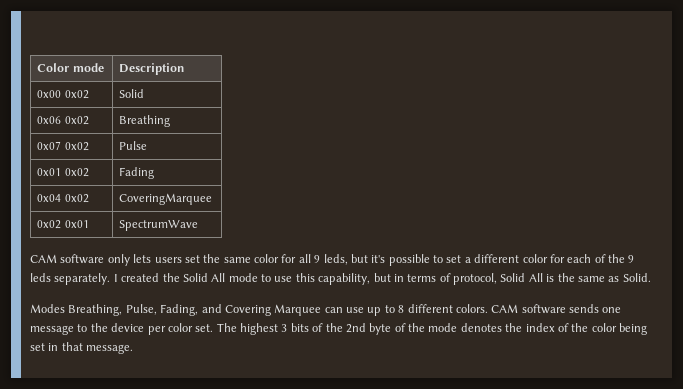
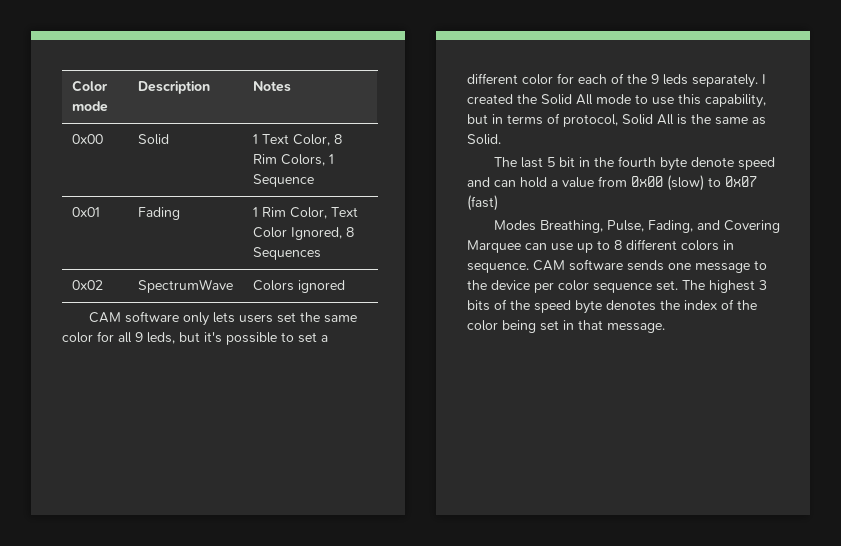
- Color mode | Description
- 0x00 0x02 | Solid
- 0x06 0x02 | Breathing
- 0x07 0x02 | Pulse
- 0x01 0x02 | Fading
- 0x04 0x02 | CoveringMarquee
- 0x02 0x01 | SpectrumWave
+ Color mode | Description | Notes
+ 0x00 | Solid | 1 Text Color, 8 Rim Colors, 1 Sequence
+ 0x01 | Fading | 1 Rim Color, Text Color Ignored, 8 Sequences
+ 0x02 | SpectrumWave | Colors ignored
+ The last 5 bit in the fourth byte denote speed and can hold a value from 0x00 (slow) to 0x07 (fast)
- Modes Breathing, Pulse, Fading, and Covering Marquee can use up to 8 different colors.
+ Modes Breathing, Pulse, Fading, and Covering Marquee can use up to 8 different colors in sequence.
- CAM software sends one message to the device per color set.
+ CAM software sends one message to the device per color sequence set.
- The highest 3 bits of the 2nd byte of the mode denotes the index of the color being set in that message.
+ The highest 3 bits of the speed byte denotes the index of the color being set in that message.

